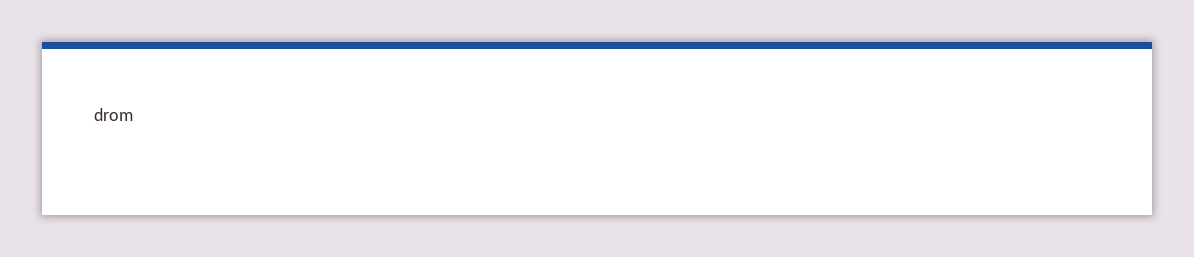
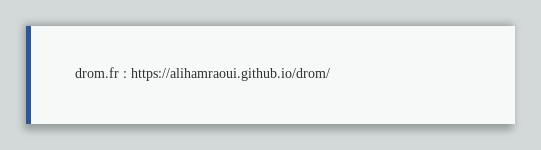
- drom
+ drom.fr : https://alihamraoui.github.io/drom/

